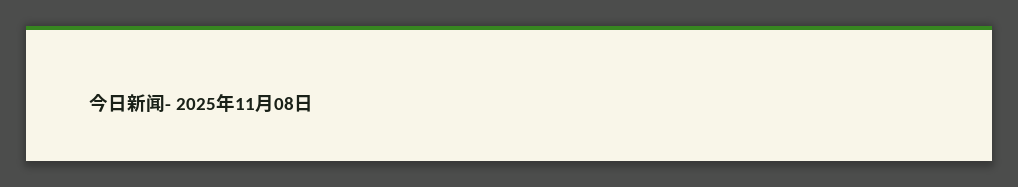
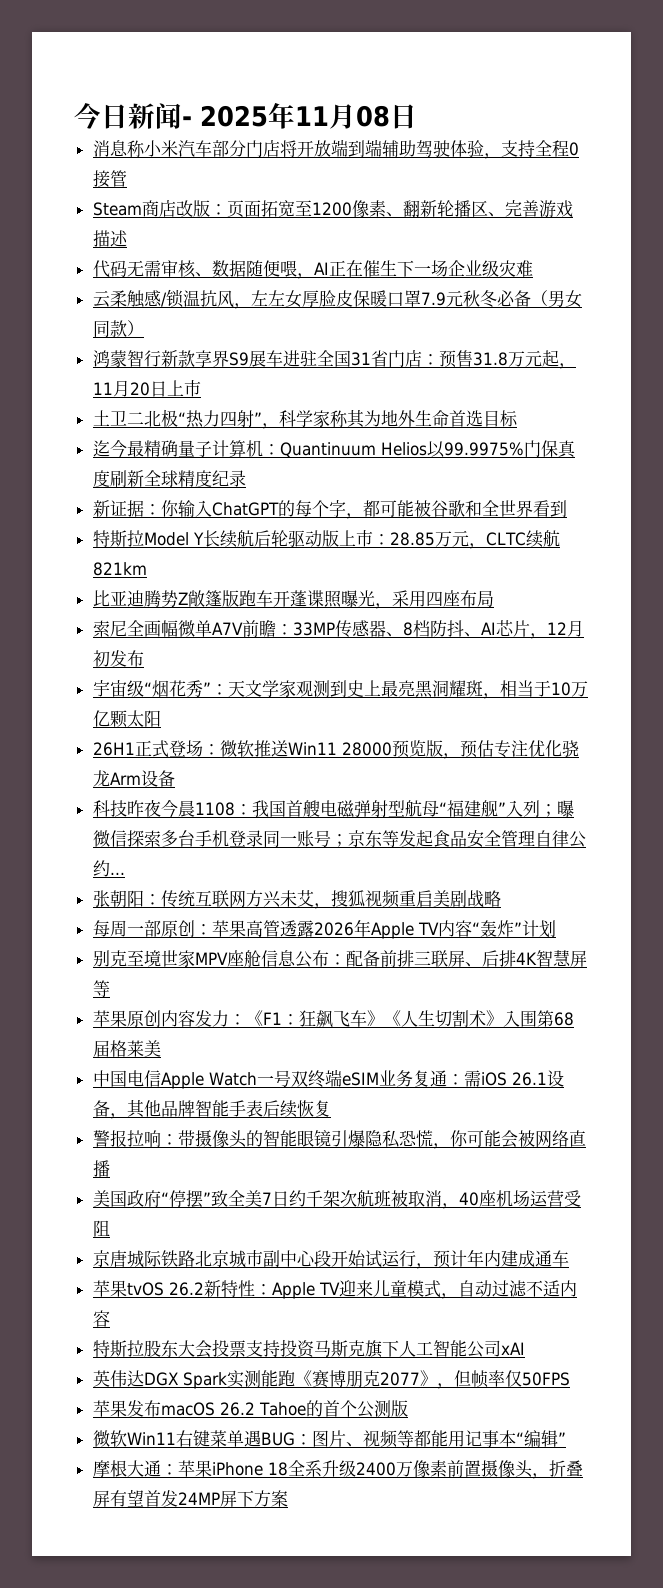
+ 消息称小米汽车部分门店将开放端到端辅助驾驶体验，支持全程0接管
+ Steam商店改版：页面拓宽至1200像素、翻新轮播区、完善游戏描述
+ 代码无需审核、数据随便喂，AI正在催生下一场企业级灾难
+ 云柔触感/锁温抗风，左左女厚脸皮保暖口罩7.9元秋冬必备（男女同款）
+ 鸿蒙智行新款享界S9展车进驻全国31省门店：预售31.8万元起，11月20日上市
+ 土卫二北极“热力四射”，科学家称其为地外生命首选目标
+ 迄今最精确量子计算机：Quantinuum Helios以99.9975%门保真度刷新全球精度纪录
+ 新证据：你输入ChatGPT的每个字，都可能被谷歌和全世界看到
+ 特斯拉Model Y长续航后轮驱动版上市：28.85万元，CLTC续航821km
+ 比亚迪腾势Z敞篷版跑车开蓬谍照曝光，采用四座布局
+ 索尼全画幅微单A7V前瞻：33MP传感器、8档防抖、AI芯片，12月初发布
+ 宇宙级“烟花秀”：天文学家观测到史上最亮黑洞耀斑，相当于10万亿颗太阳
+ 26H1正式登场：微软推送Win11 28000预览版，预估专注优化骁龙Arm设备
+ 科技昨夜今晨1108：我国首艘电磁弹射型航母“福建舰”入列；曝微信探索多台手机登录同一账号；京东等发起食品安全管理自律公约...
+ 张朝阳：传统互联网方兴未艾，搜狐视频重启美剧战略
+ 每周一部原创：苹果高管透露2026年Apple TV内容“轰炸”计划
+ 别克至境世家MPV座舱信息公布：配备前排三联屏、后排4K智慧屏等
+ 苹果原创内容发力：《F1：狂飙飞车》《人生切割术》入围第68届格莱美
+ 中国电信Apple Watch一号双终端eSIM业务复通：需iOS 26.1设备，其他品牌智能手表后续恢复
+ 警报拉响：带摄像头的智能眼镜引爆隐私恐慌，你可能会被网络直播
+ 美国政府“停摆”致全美7日约千架次航班被取消，40座机场运营受阻
+ 京唐城际铁路北京城市副中心段开始试运行，预计年内建成通车
+ 苹果tvOS 26.2新特性：Apple TV迎来儿童模式，自动过滤不适内容
+ 特斯拉股东大会投票支持投资马斯克旗下人工智能公司xAI
+ 英伟达DGX Spark实测能跑《赛博朋克2077》，但帧率仅50FPS
+ 苹果发布macOS 26.2 Tahoe的首个公测版
+ 微软Win11右键菜单遇BUG：图片、视频等都能用记事本“编辑”
+ 摩根大通：苹果iPhone 18全系升级2400万像素前置摄像头，折叠屏有望首发24MP屏下方案

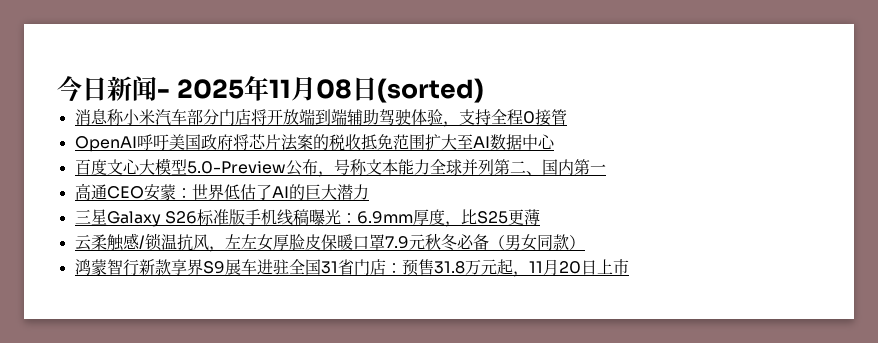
- 今日新闻- 2025年11月08日
+ 今日新闻- 2025年11月08日(sorted)
- Steam商店改版：页面拓宽至1200像素、翻新轮播区、完善游戏描述
- 代码无需审核、数据随便喂，AI正在催生下一场企业级灾难
+ OpenAI呼吁美国政府将芯片法案的税收抵免范围扩大至AI数据中心
+ 百度文心大模型5.0-Preview公布，号称文本能力全球并列第二、国内第一
+ 高通CEO安蒙：世界低估了AI的巨大潜力
+ 三星Galaxy S26标准版手机线稿曝光：6.9mm厚度，比S25更薄
- 土卫二北极“热力四射”，科学家称其为地外生命首选目标
- 迄今最精确量子计算机：Quantinuum Helios以99.9975%门保真度刷新全球精度纪录
- 新证据：你输入ChatGPT的每个字，都可能被谷歌和全世界看到
- 特斯拉Model Y长续航后轮驱动版上市：28.85万元，CLTC续航821km
- 比亚迪腾势Z敞篷版跑车开蓬谍照曝光，采用四座布局
- 索尼全画幅微单A7V前瞻：33MP传感器、8档防抖、AI芯片，12月初发布
- 宇宙级“烟花秀”：天文学家观测到史上最亮黑洞耀斑，相当于10万亿颗太阳
- 26H1正式登场：微软推送Win11 28000预览版，预估专注优化骁龙Arm设备
- 科技昨夜今晨1108：我国首艘电磁弹射型航母“福建舰”入列；曝微信探索多台手机登录同一账号；京东等发起食品安全管理自律公约...
- 张朝阳：传统互联网方兴未艾，搜狐视频重启美剧战略
- 每周一部原创：苹果高管透露2026年Apple TV内容“轰炸”计划
- 别克至境世家MPV座舱信息公布：配备前排三联屏、后排4K智慧屏等
- 苹果原创内容发力：《F1：狂飙飞车》《人生切割术》入围第68届格莱美
- 中国电信Apple Watch一号双终端eSIM业务复通：需iOS 26.1设备，其他品牌智能手表后续恢复
- 警报拉响：带摄像头的智能眼镜引爆隐私恐慌，你可能会被网络直播
- 美国政府“停摆”致全美7日约千架次航班被取消，40座机场运营受阻
- 京唐城际铁路北京城市副中心段开始试运行，预计年内建成通车
- 苹果tvOS 26.2新特性：Apple TV迎来儿童模式，自动过滤不适内容
- 特斯拉股东大会投票支持投资马斯克旗下人工智能公司xAI
- 英伟达DGX Spark实测能跑《赛博朋克2077》，但帧率仅50FPS
- 苹果发布macOS 26.2 Tahoe的首个公测版
- 微软Win11右键菜单遇BUG：图片、视频等都能用记事本“编辑”
- 摩根大通：苹果iPhone 18全系升级2400万像素前置摄像头，折叠屏有望首发24MP屏下方案

